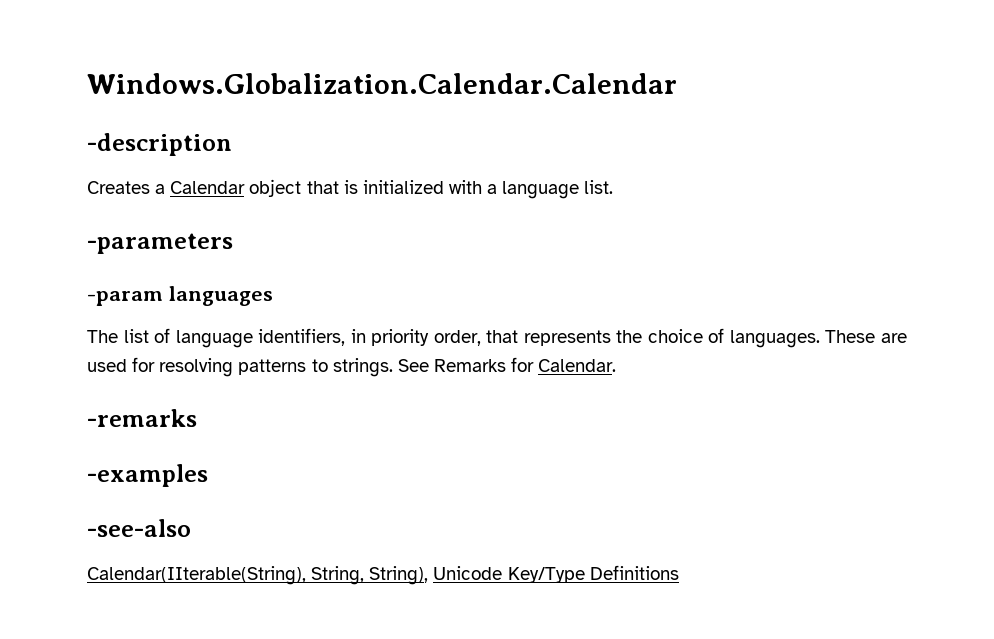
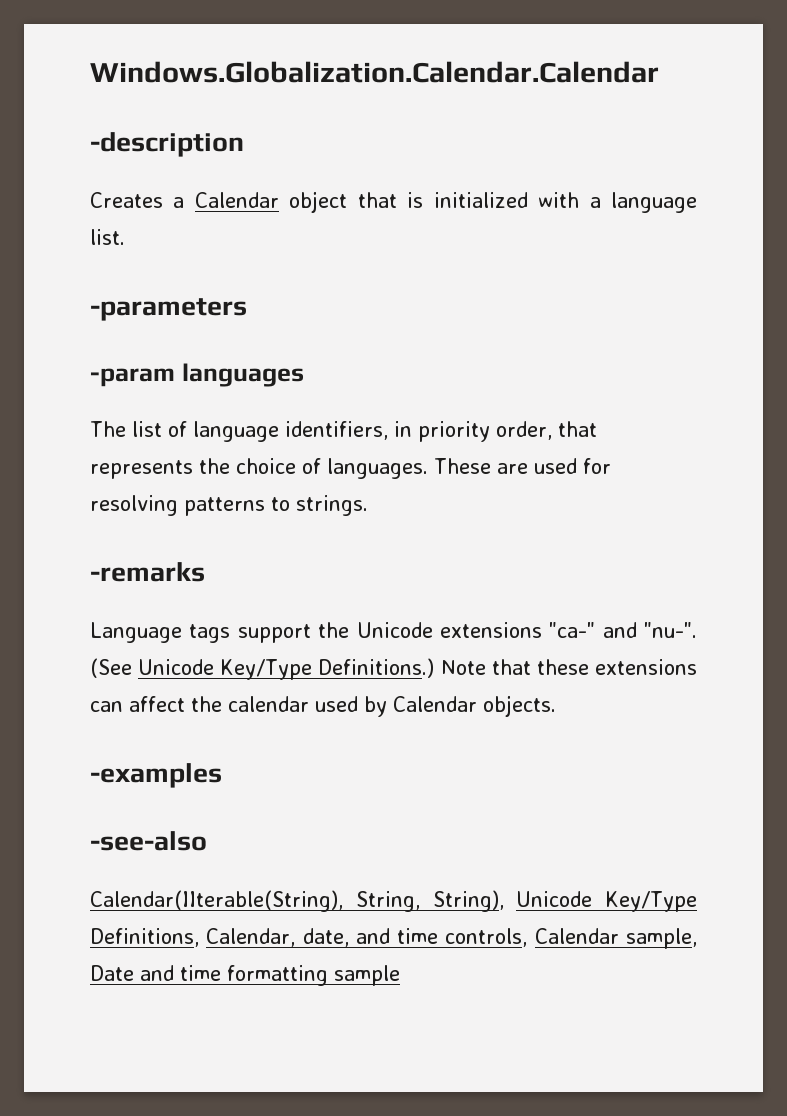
- These are used for resolving patterns to strings. See Remarks for Calendar.
+ These are used for resolving patterns to strings.
  -remarks
+ Language tags support the Unicode extensions "ca-" and "nu-". (See Unicode Key/Type Definitions.) Note that these extensions can affect the calendar used by Calendar objects.
- Calendar(IIterable(String), String, String), Unicode Key/Type Definitions
+ Calendar(IIterable(String), String, String), Unicode Key/Type Definitions, Calendar, date, and time controls, Calendar sample, Date and time formatting sample

